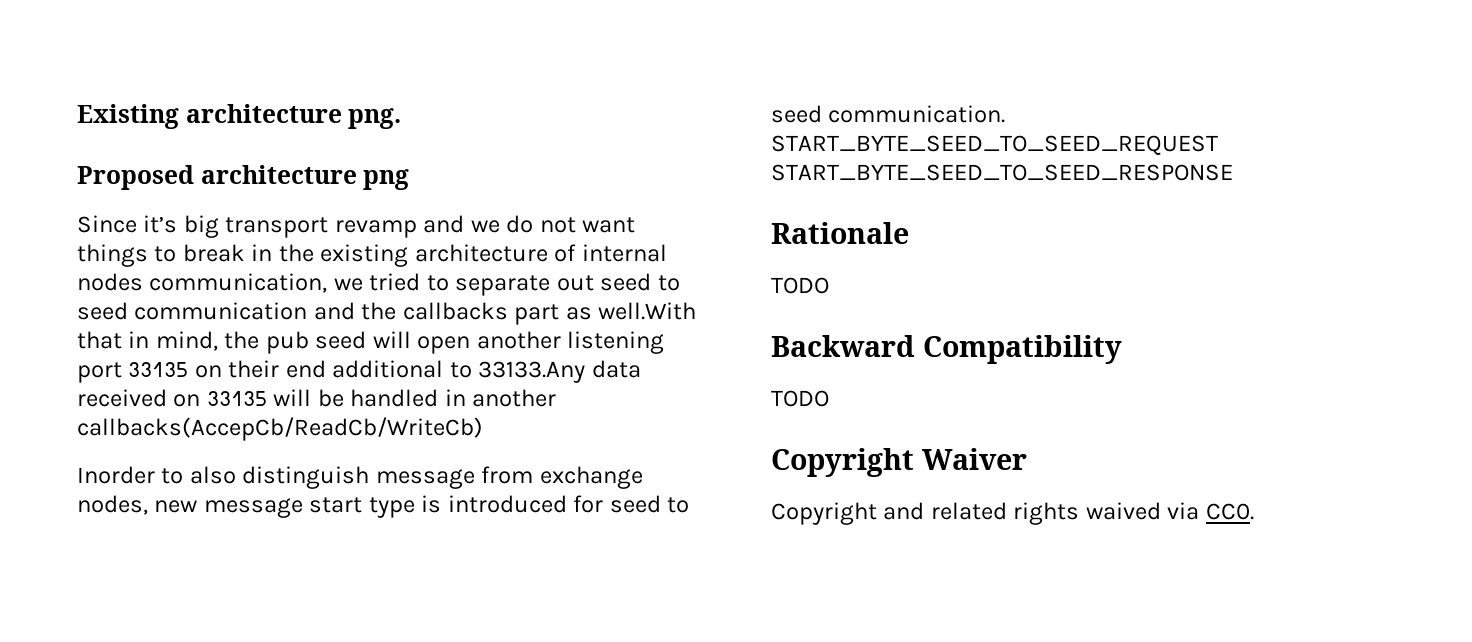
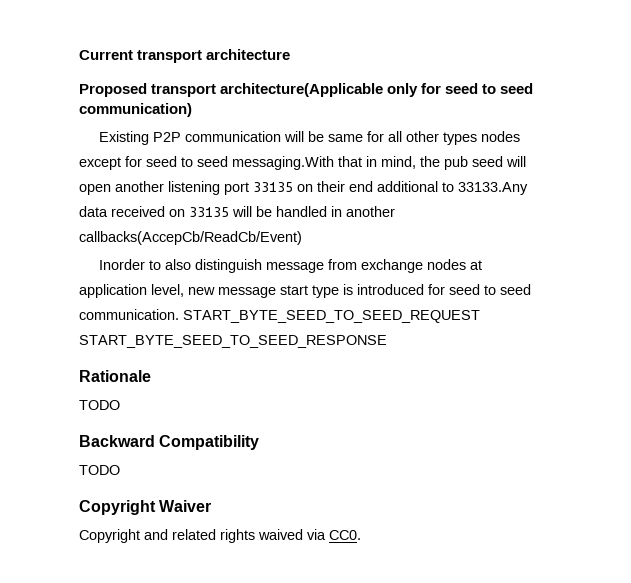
- Existing architecture png.
+ Current transport architecture
- Proposed architecture png
- Since it’s big transport revamp and we do not want things to break in the existing architecture of internal nodes communication, we tried to separate out seed to seed communication and the callbacks part as well.With that in mind, the pub seed will open another listening port 33135 on their end additional to 33133.Any data received on 33135 will be handled in another callbacks(AccepCb/ReadCb/WriteCb)
+ Proposed transport architecture(Applicable only for seed to seed communication)
+ Existing P2P communication will be same for all other types nodes except for seed to seed messaging.With that in mind, the pub seed will open another listening port 33135 on their end additional to 33133.Any data received on 33135 will be handled in another callbacks(AccepCb/ReadCb/Event)
- Inorder to also distinguish message from exchange nodes, new message start type is introduced for seed to seed communication.
+ Inorder to also distinguish message from exchange nodes at application level, new message start type is introduced for seed to seed communication.

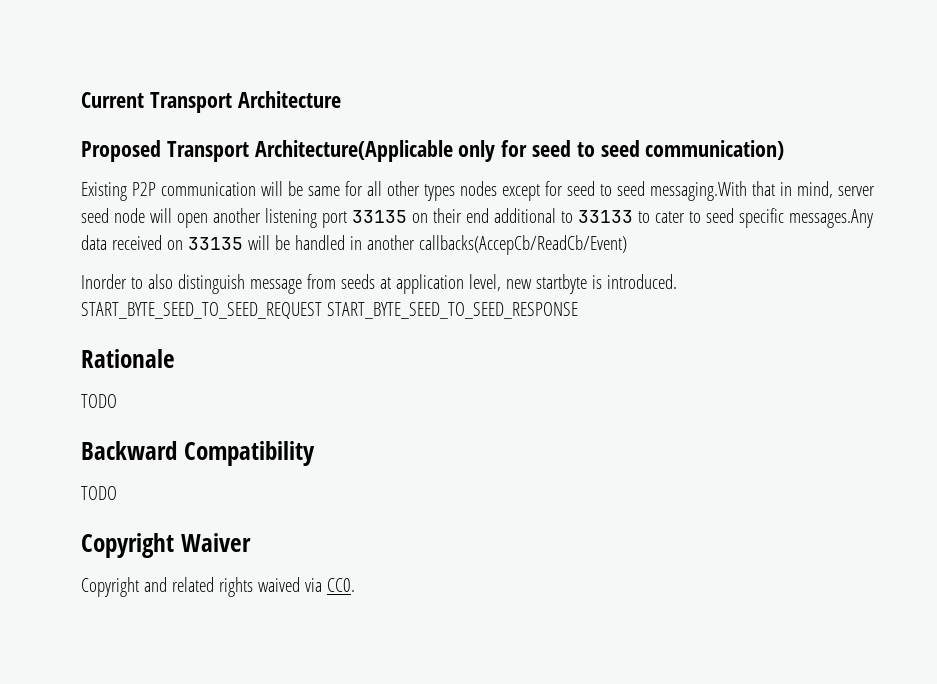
- Current transport architecture
+ Current Transport Architecture
- Proposed transport architecture(Applicable only for seed to seed communication)
+ Proposed Transport Architecture(Applicable only for seed to seed communication)
- Existing P2P communication will be same for all other types nodes except for seed to seed messaging.With that in mind, the pub seed will open another listening port 33135 on their end additional to 33133.Any data received on 33135 will be handled in another callbacks(AccepCb/ReadCb/Event)
+ Existing P2P communication will be same for all other types nodes except for seed to seed messaging.With that in mind, server seed node will open another listening port 33135 on their end additional to 33133 to cater to seed specific messages.Any data received on 33135 will be handled in another callbacks(AccepCb/ReadCb/Event)
- Inorder to also distinguish message from exchange nodes at application level, new message start type is introduced for seed to seed communication.
+ Inorder to also distinguish message from seeds at application level, new startbyte is introduced.

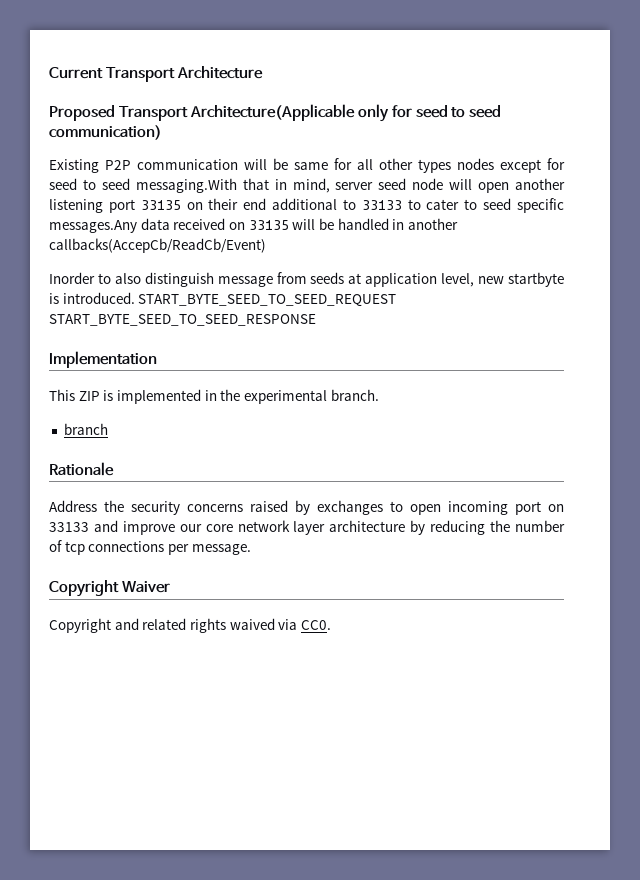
+ Implementation
+ This ZIP is implemented in the experimental branch.
+ branch
  Rationale
- TODO
- Backward Compatibility
- TODO
+ Address the security concerns raised by exchanges to open incoming port on 33133 and improve our core network layer architecture by reducing the number of tcp connections per message.

